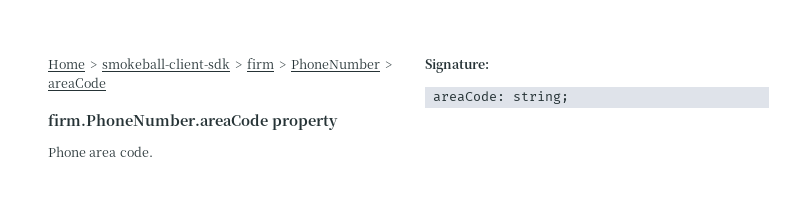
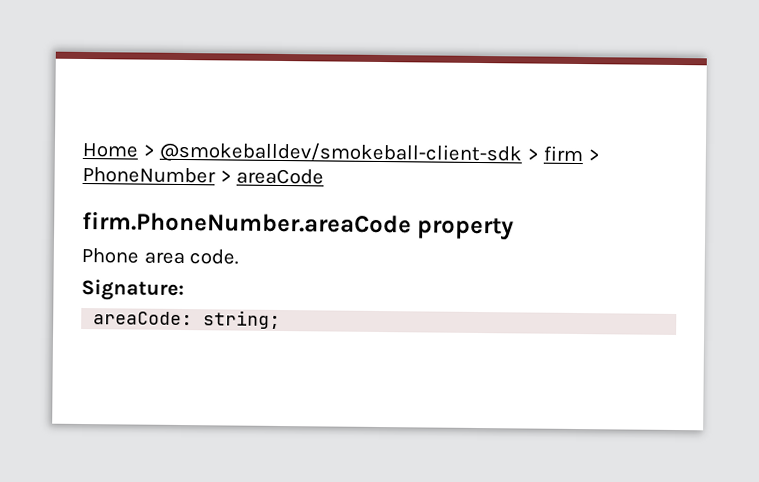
- Home > smokeball-client-sdk > firm > PhoneNumber > areaCode
+ Home > @smokeballdev/smokeball-client-sdk > firm > PhoneNumber > areaCode

